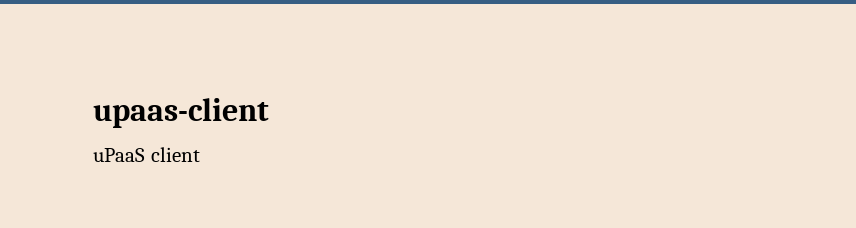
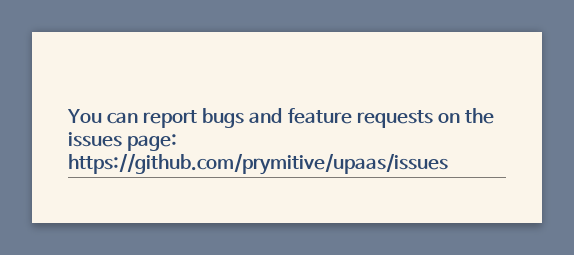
- upaas-client
- uPaaS client
+ You can report bugs and feature requests on the issues page: https://github.com/prymitive/upaas/issues

